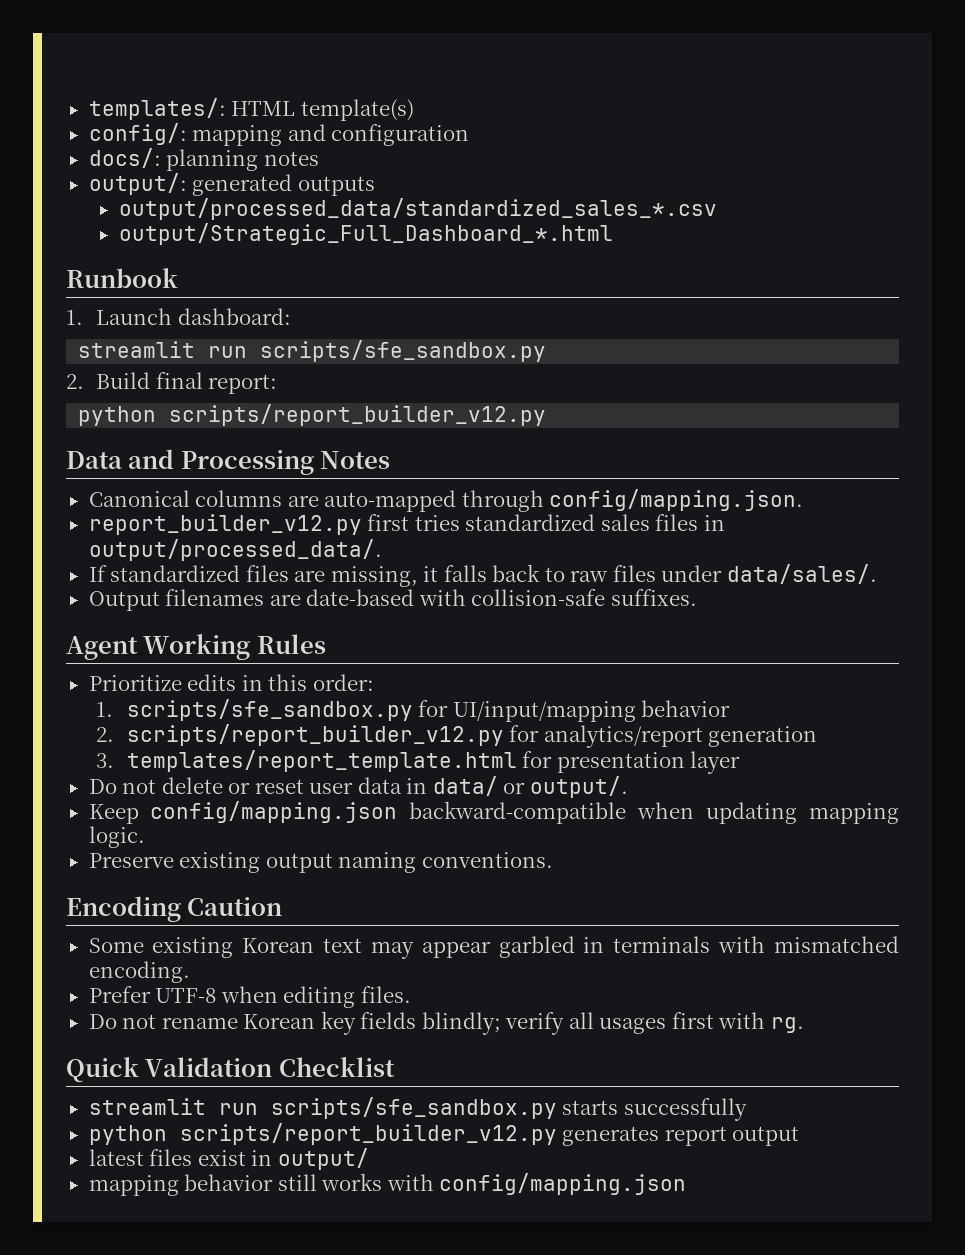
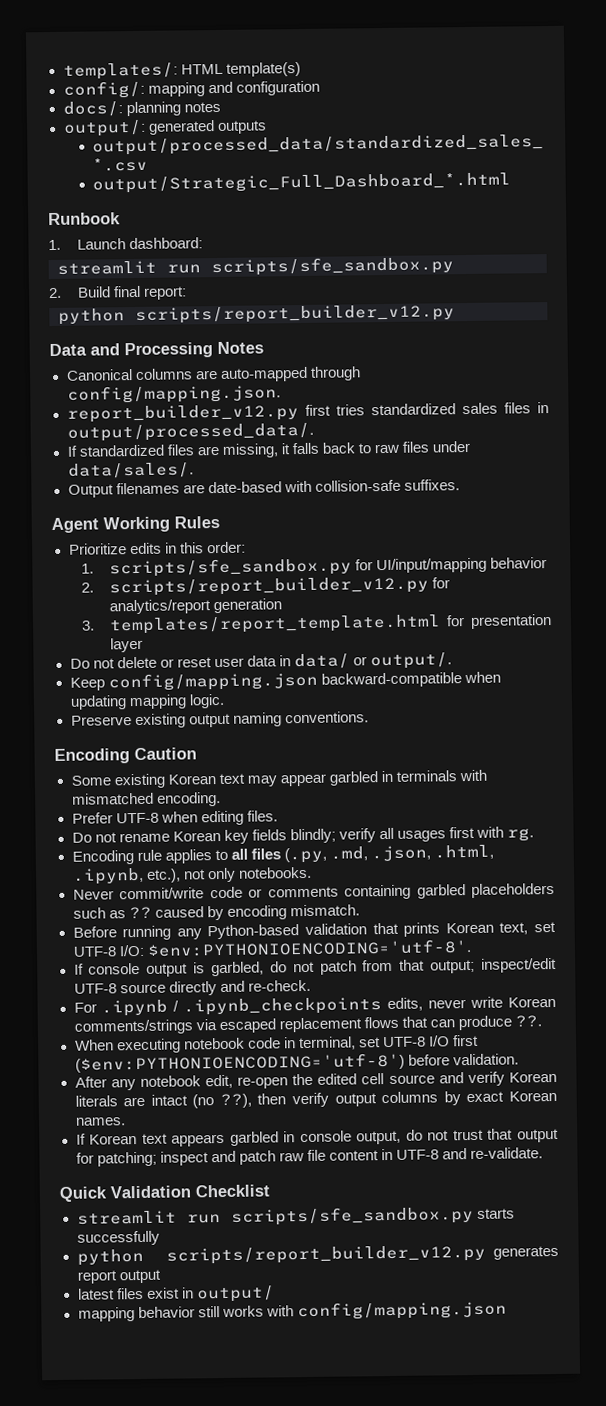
+ Encoding rule applies to all files (.py, .md, .json, .html, .ipynb, etc.), not only notebooks.
+ Never commit/write code or comments containing garbled placeholders such as ?? caused by encoding mismatch.
+ Before running any Python-based validation that prints Korean text, set UTF-8 I/O: $env:PYTHONIOENCODING='utf-8'.
+ If console output is garbled, do not patch from that output; inspect/edit UTF-8 source directly and re-check.
+ For .ipynb / .ipynb_checkpoints edits, never write Korean comments/strings via escaped replacement flows that can produce ??.
+ When executing notebook code in terminal, set UTF-8 I/O first ($env:PYTHONIOENCODING='utf-8') before validation.
+ After any notebook edit, re-open the edited cell source and verify Korean literals are intact (no ??), then verify output columns by exact Korean names.
+ If Korean text appears garbled in console output, do not trust that output for patching; inspect and patch raw file content in UTF-8 and re-validate.

